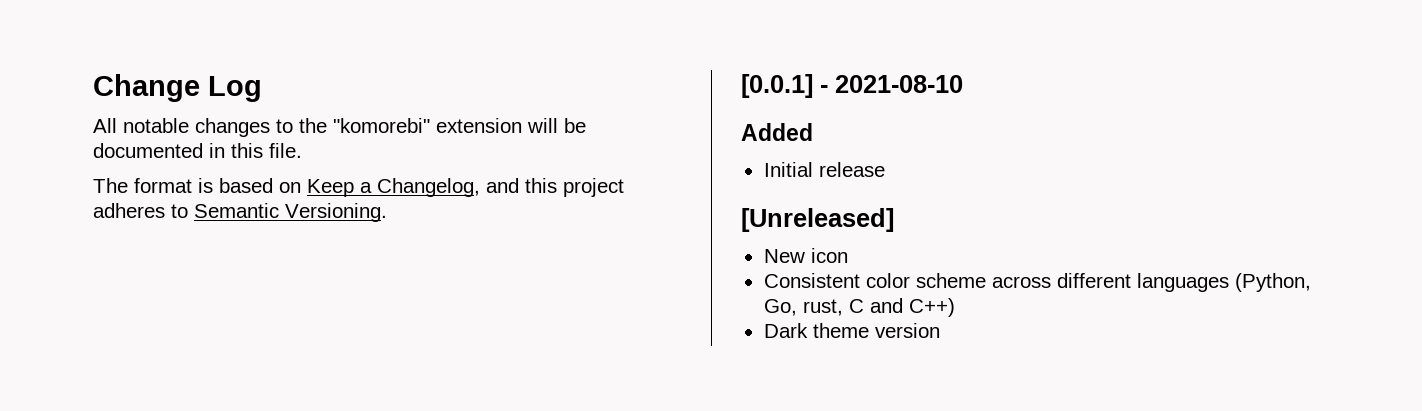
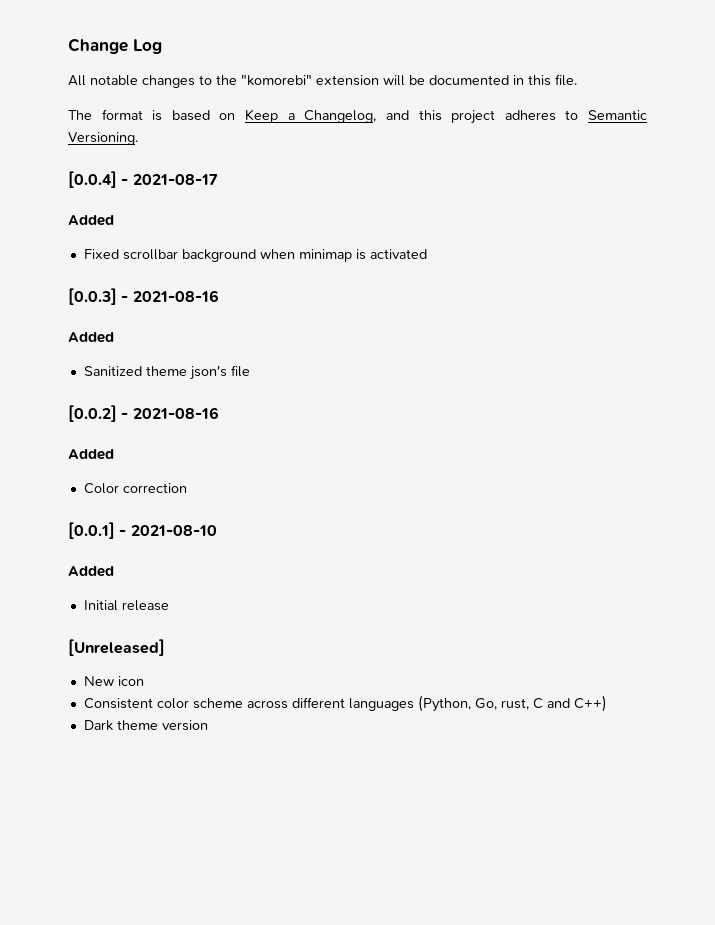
+ [0.0.4] - 2021-08-17
+ Added
+ Fixed scrollbar background when minimap is activated
+ [0.0.3] - 2021-08-16
+ Added
+ Sanitized theme json's file
+ [0.0.2] - 2021-08-16
+ Added
+ Color correction

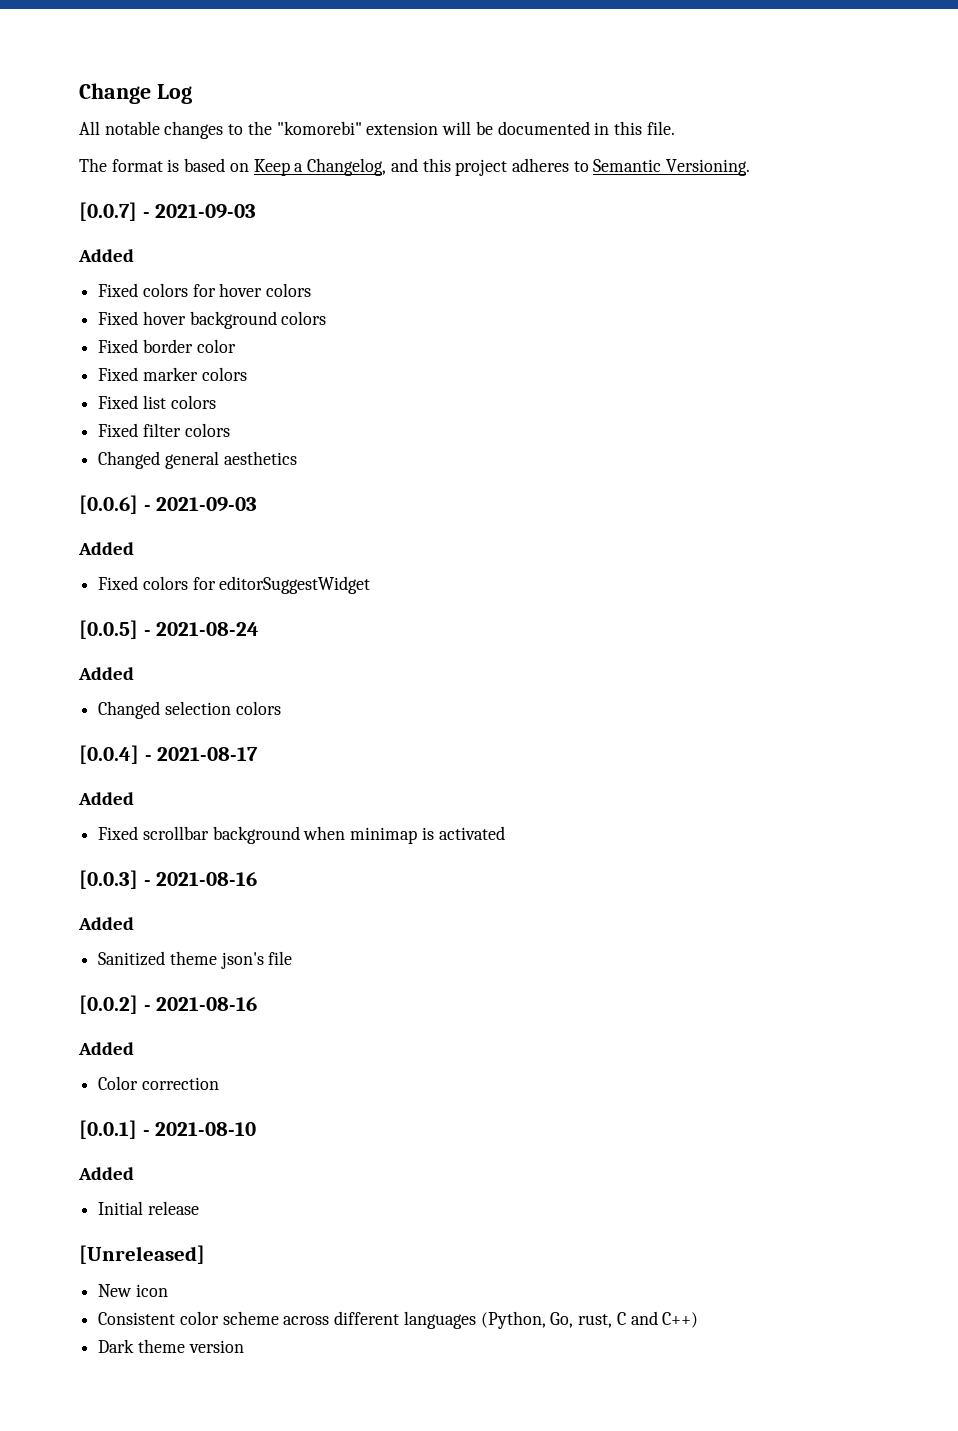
+ [0.0.7] - 2021-09-03
+ Added
+ Fixed colors for hover colors
+ Fixed hover background colors
+ Fixed border color
+ Fixed marker colors
+ Fixed list colors
+ Fixed filter colors
+ Changed general aesthetics
+ [0.0.6] - 2021-09-03
+ Added
+ Fixed colors for editorSuggestWidget
+ [0.0.5] - 2021-08-24
+ Added
+ Changed selection colors

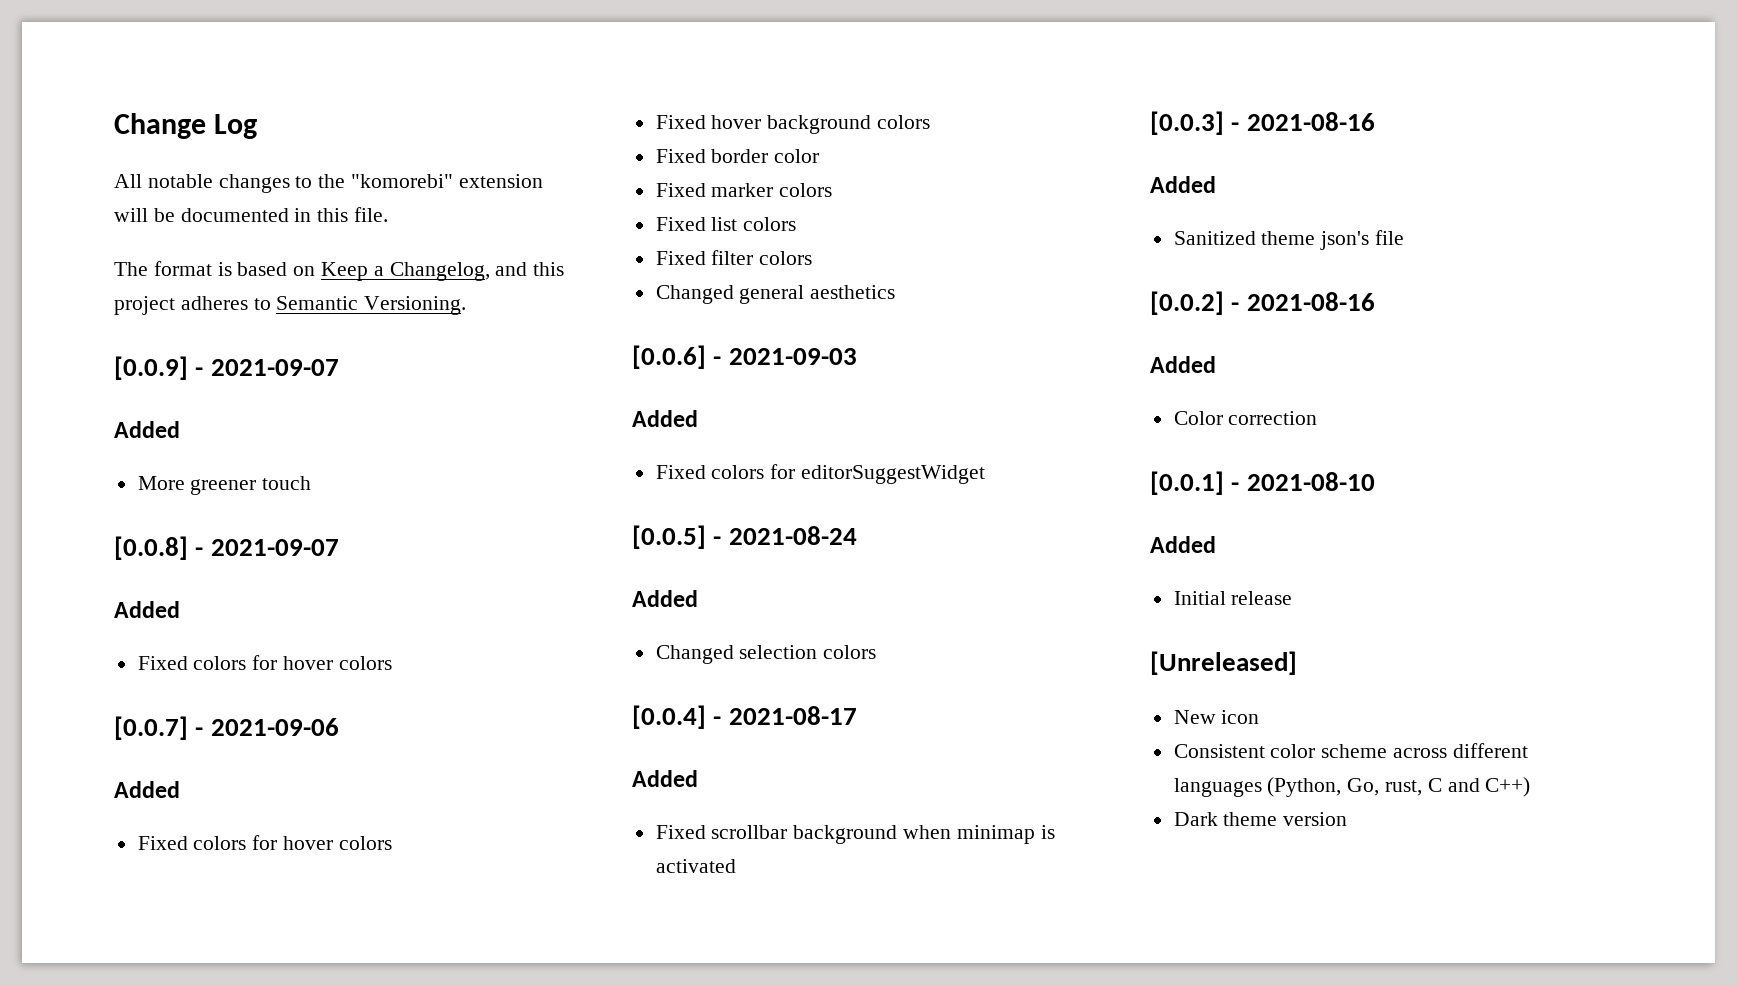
+ [0.0.9] - 2021-09-07
+ Added
+ More greener touch
+ [0.0.8] - 2021-09-07
+ Added
+ Fixed colors for hover colors
- [0.0.7] - 2021-09-03
+ [0.0.7] - 2021-09-06

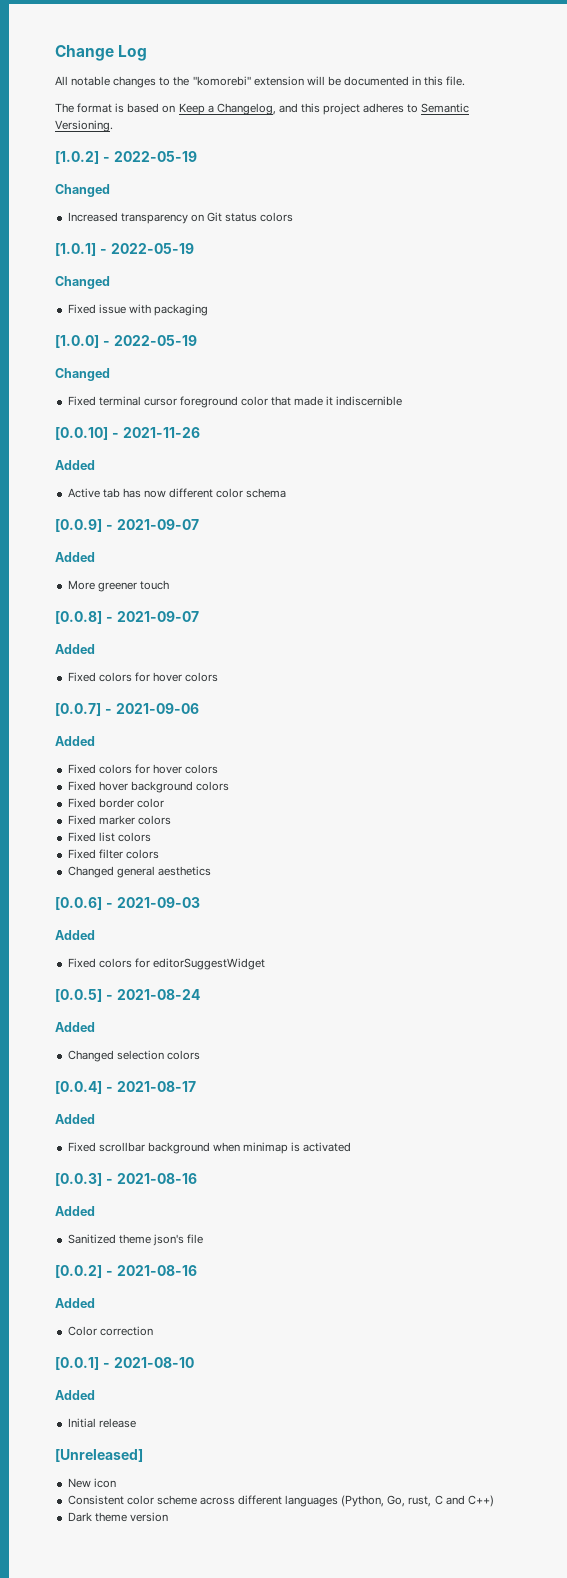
+ [1.0.2] - 2022-05-19
+ Changed
+ Increased transparency on Git status colors
+ [1.0.1] - 2022-05-19
+ Changed
+ Fixed issue with packaging
+ [1.0.0] - 2022-05-19
+ Changed
+ Fixed terminal cursor foreground color that made it indiscernible
+ [0.0.10] - 2021-11-26
+ Added
+ Active tab has now different color schema

